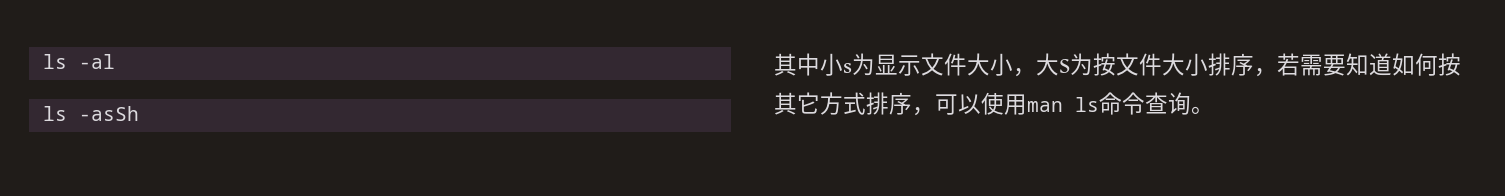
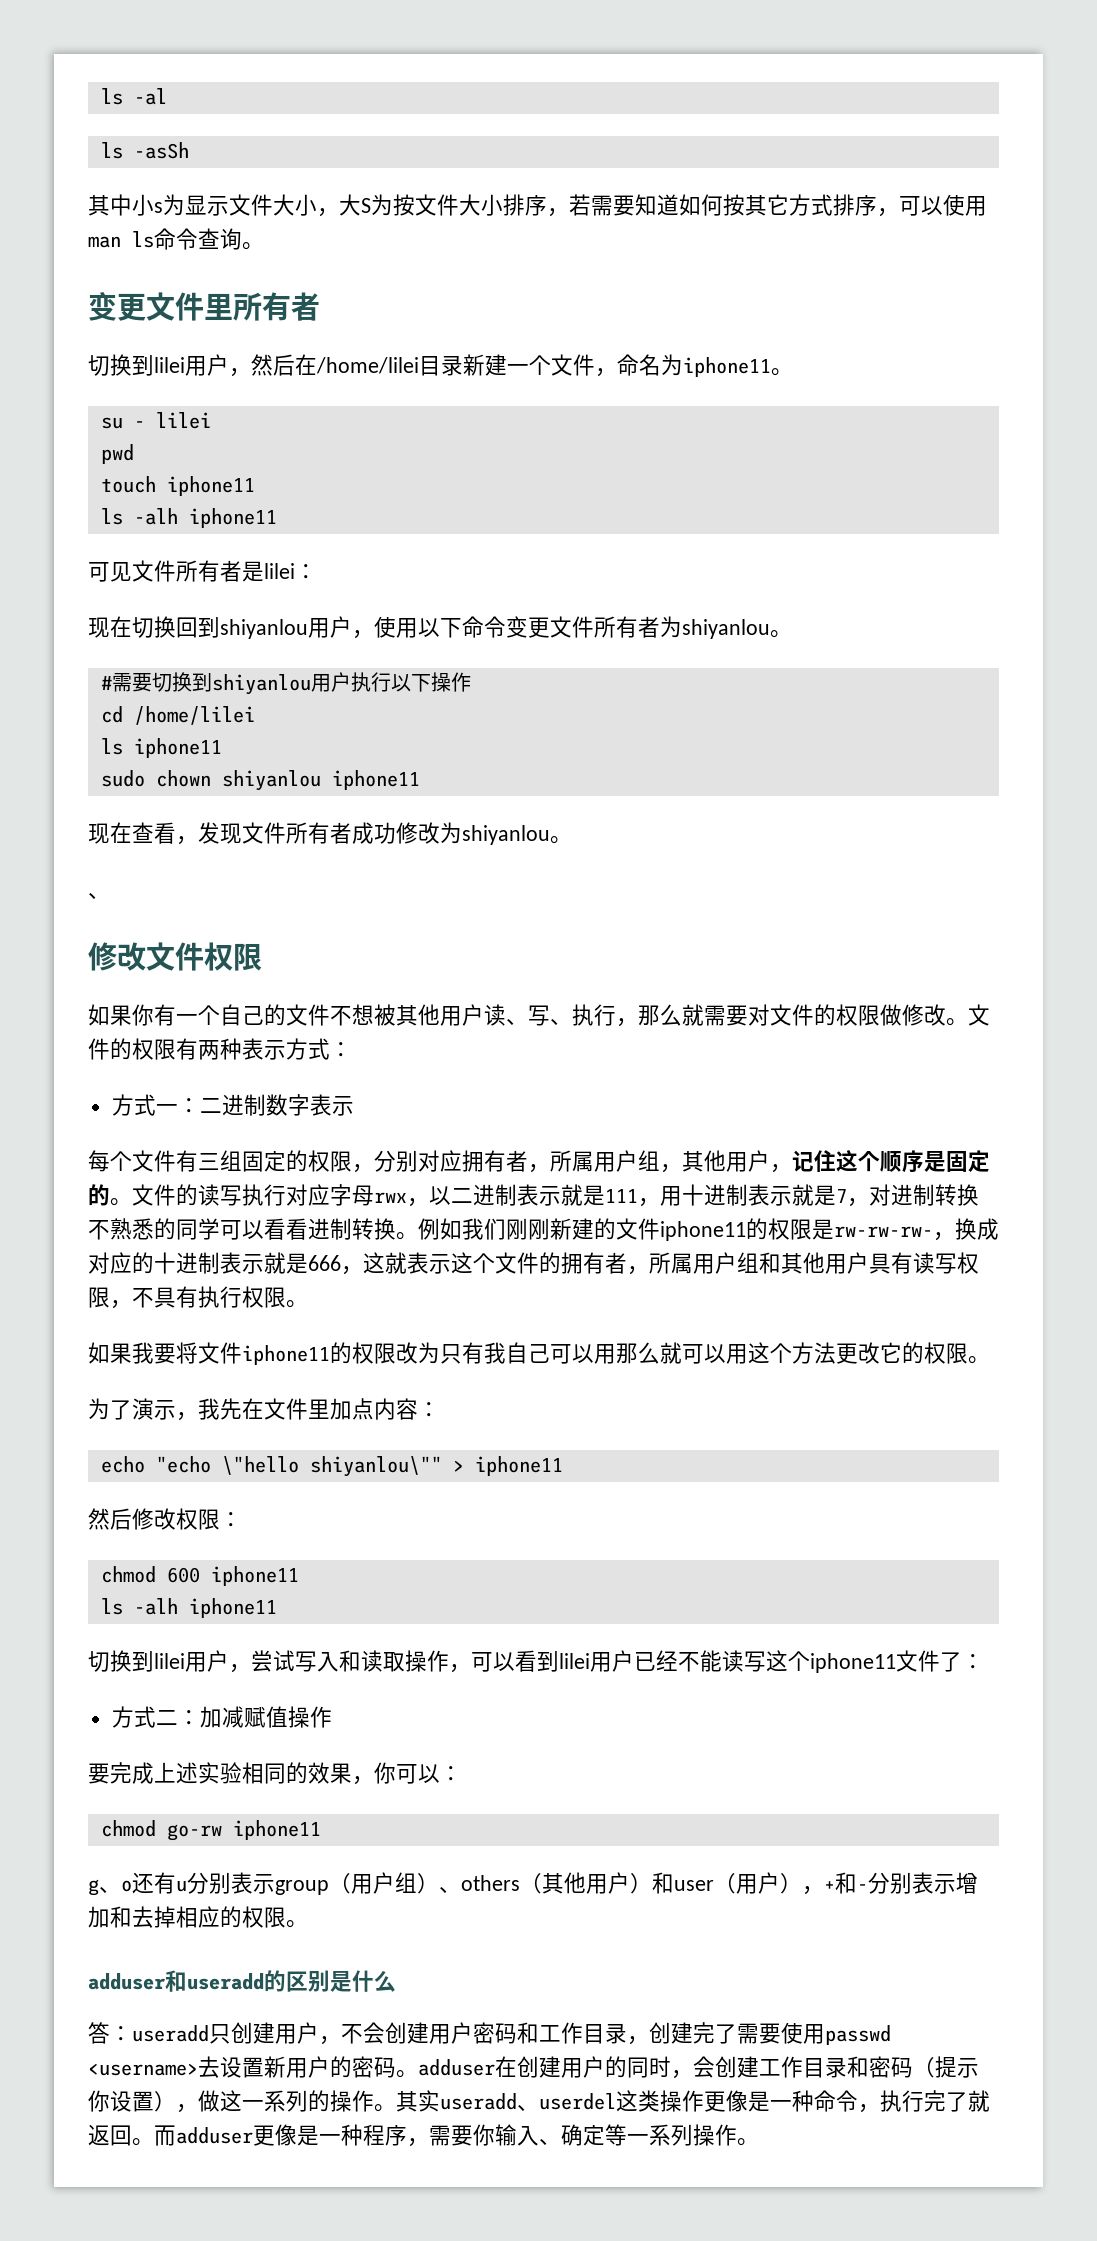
+ 变更文件里所有者
+ 切换到lilei用户，然后在/home/lilei目录新建一个文件，命名为iphone11。
+ su - lilei
+ pwd
+ touch iphone11
+ ls -alh iphone11
+ 可见文件所有者是lilei：
+ 现在切换回到shiyanlou用户，使用以下命令变更文件所有者为shiyanlou。
+ #需要切换到shiyanlou用户执行以下操作
+ cd /home/lilei
+ ls iphone11
+ sudo chown shiyanlou iphone11
+ 现在查看，发现文件所有者成功修改为shiyanlou。
+ 、
+ 修改文件权限
+ 如果你有一个自己的文件不想被其他用户读、写、执行，那么就需要对文件的权限做修改。文件的权限有两种表示方式：
+ 方式一：二进制数字表示
+ 每个文件有三组固定的权限，分别对应拥有者，所属用户组，其他用户，记住这个顺序是固定的。文件的读写执行对应字母rwx，以二进制表示就是111，用十进制表示就是7，对进制转换不熟悉的同学可以看看进制转换。例如我们刚刚新建的文件iphone11的权限是rw-rw-rw-，换成对应的十进制表示就是666，这就表示这个文件的拥有者，所属用户组和其他用户具有读写权限，不具有执行权限。
+ 如果我要将文件iphone11的权限改为只有我自己可以用那么就可以用这个方法更改它的权限。
+ 为了演示，我先在文件里加点内容：
+ echo "echo \"hello shiyanlou\"" > iphone11
+ 然后修改权限：
+ chmod 600 iphone11
+ ls -alh iphone11
+ 切换到lilei用户，尝试写入和读取操作，可以看到lilei用户已经不能读写这个iphone11文件了：
+ 方式二：加减赋值操作
+ 要完成上述实验相同的效果，你可以：
+ chmod go-rw iphone11
+ g、o还有u分别表示group（用户组）、others（其他用户）和user（用户），+和-分别表示增加和去掉相应的权限。
+ adduser和useradd的区别是什么
+ 答：useradd只创建用户，不会创建用户密码和工作目录，创建完了需要使用passwd <username>去设置新用户的密码。adduser在创建用户的同时，会创建工作目录和密码（提示你设置），做这一系列的操作。其实useradd、userdel这类操作更像是一种命令，执行完了就返回。而adduser更像是一种程序，需要你输入、确定等一系列操作。

